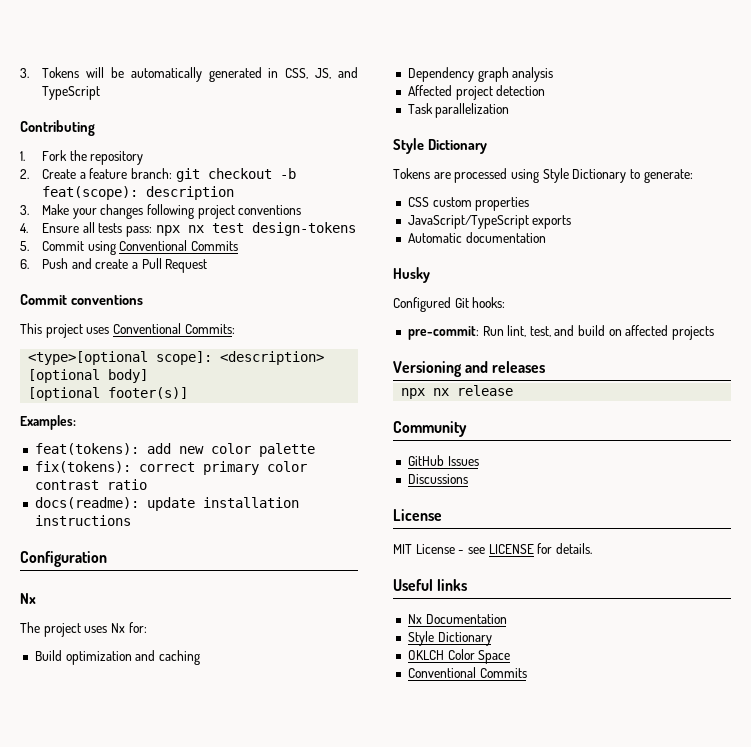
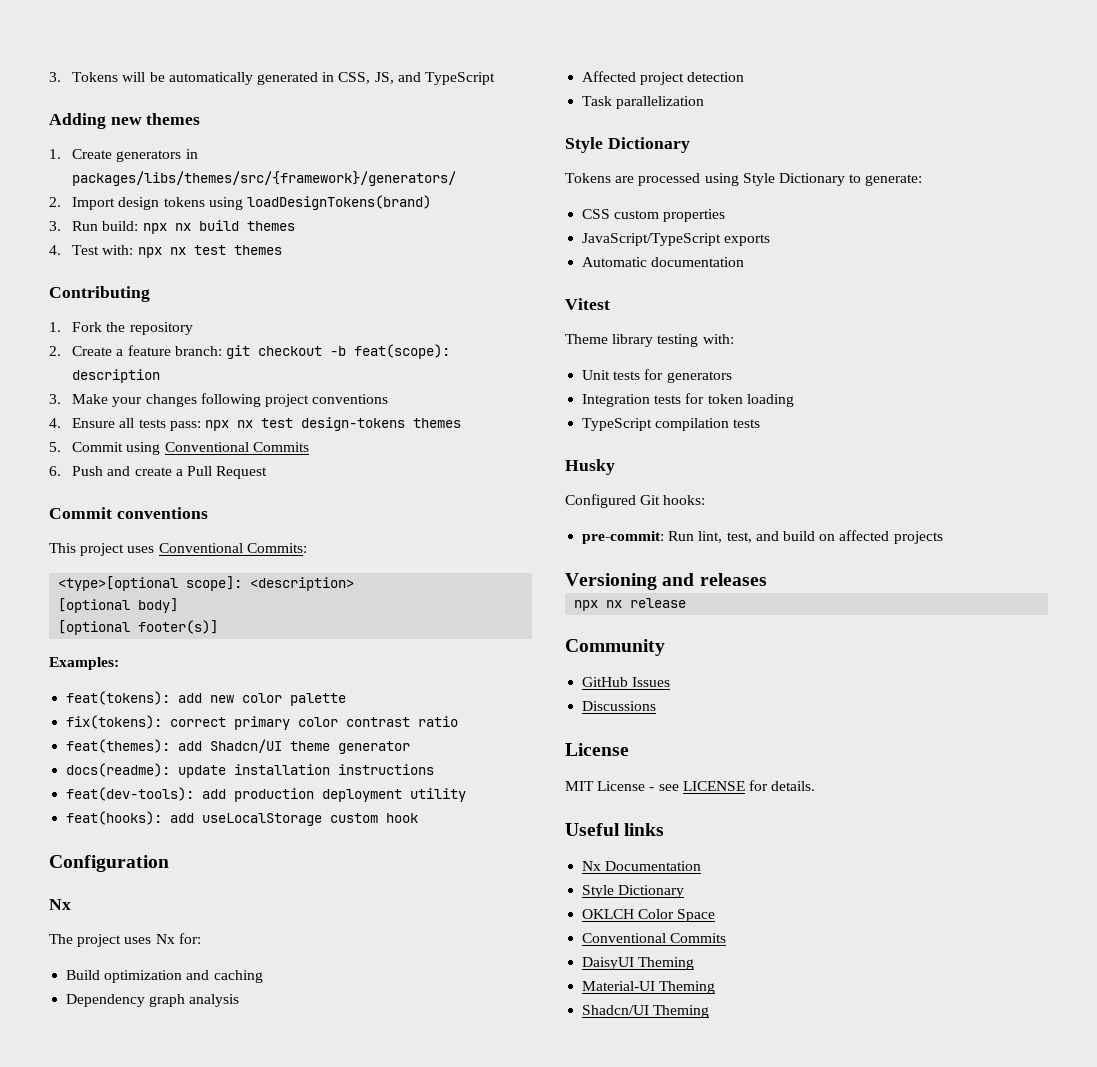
+ Adding new themes
+ 1. Create generators in packages/libs/themes/src/{framework}/generators/
+ 2. Import design tokens using loadDesignTokens(brand)
+ 3. Run build: npx nx build themes
+ 4. Test with: npx nx test themes
- 4. Ensure all tests pass: npx nx test design-tokens
+ 4. Ensure all tests pass: npx nx test design-tokens themes
+ feat(themes): add Shadcn/UI theme generator
+ feat(dev-tools): add production deployment utility
+ feat(hooks): add useLocalStorage custom hook
+ Vitest
+ Theme library testing with:
+ Unit tests for generators
+ Integration tests for token loading
+ TypeScript compilation tests
+ DaisyUI Theming
+ Material-UI Theming
+ Shadcn/UI Theming

